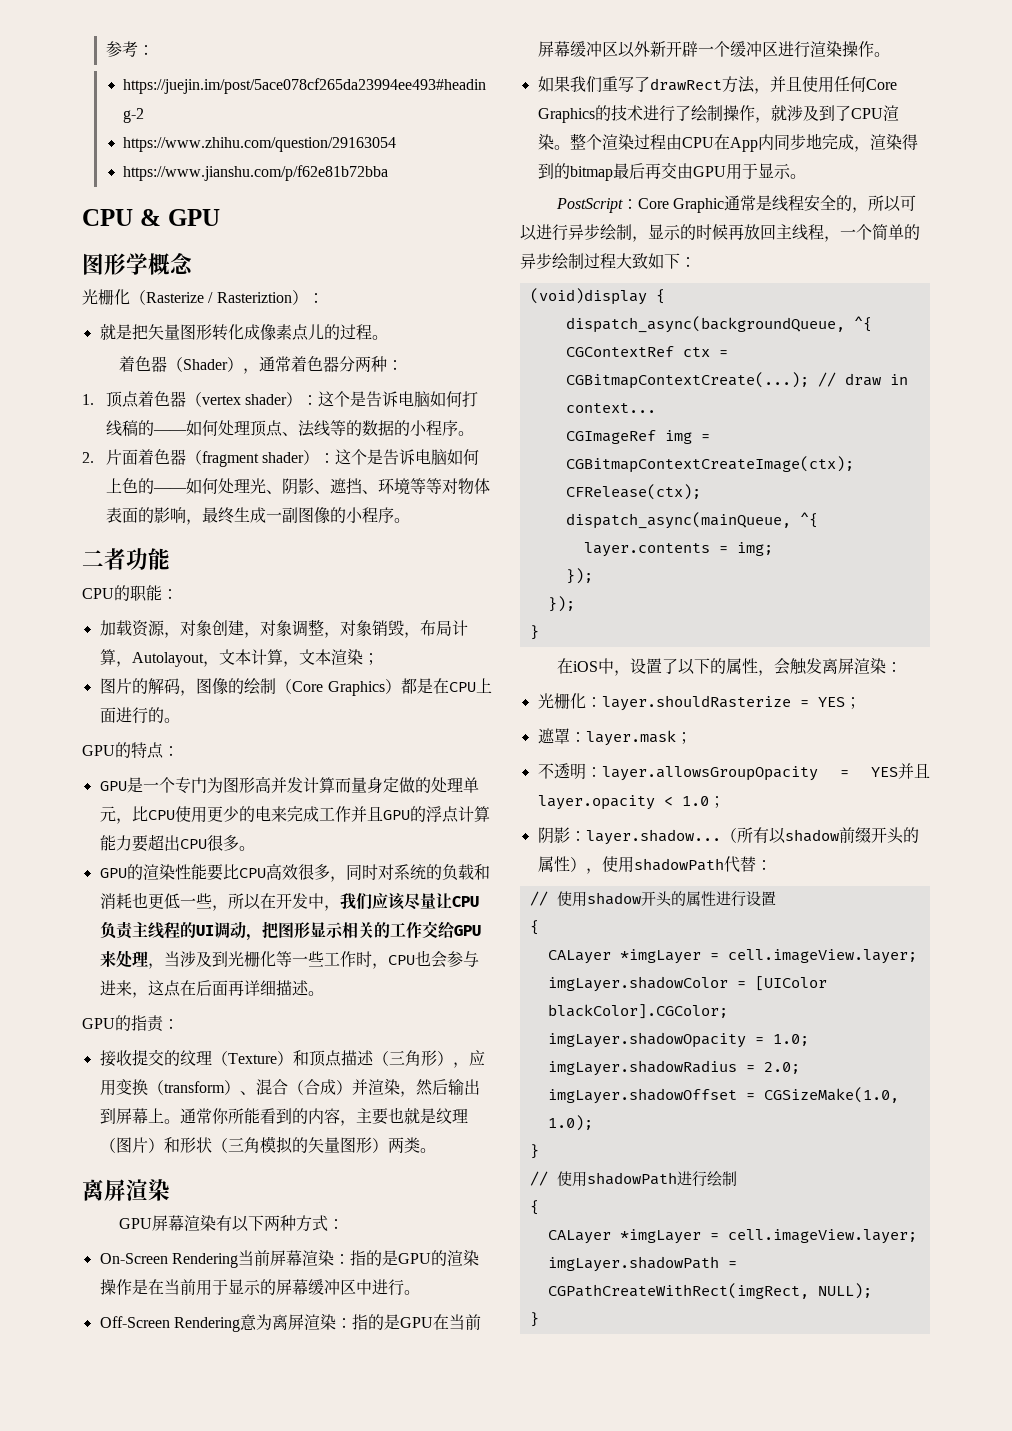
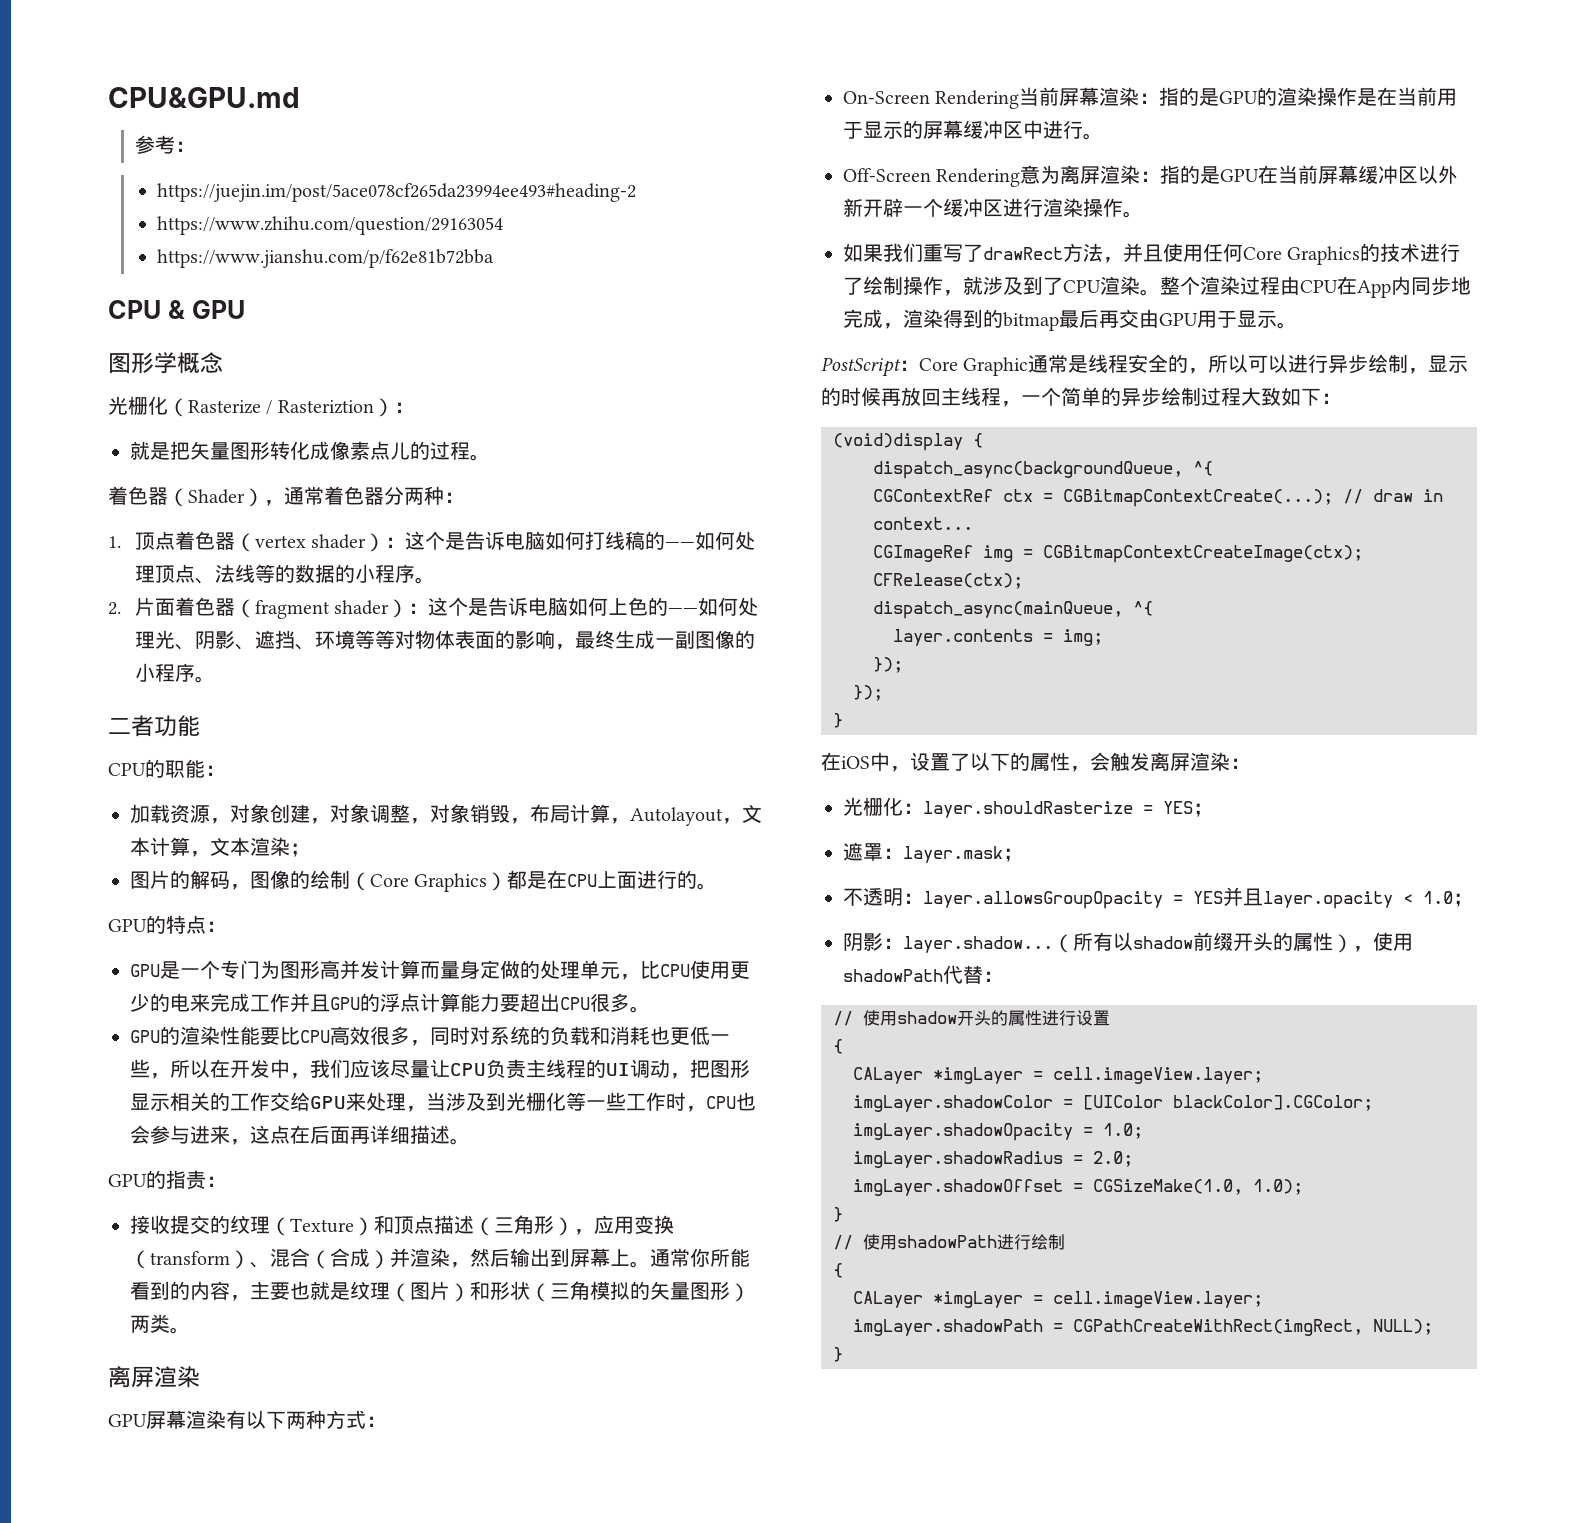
+ CPU&GPU.md

